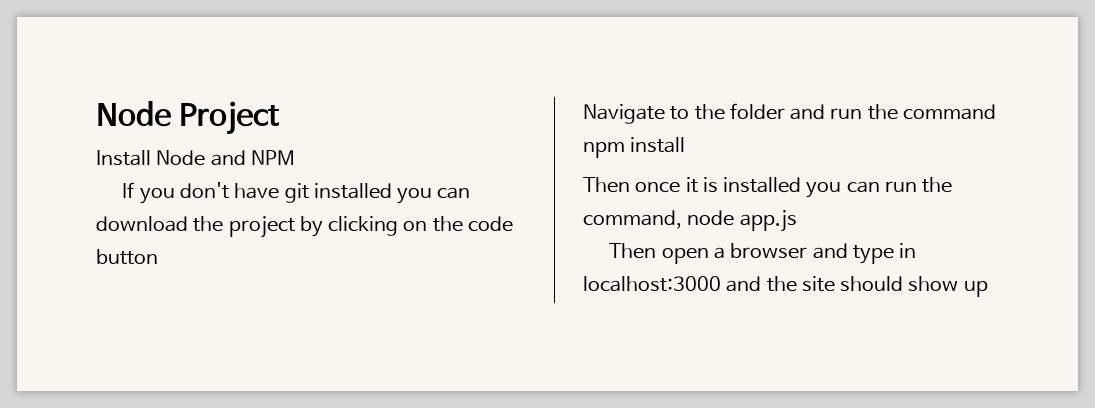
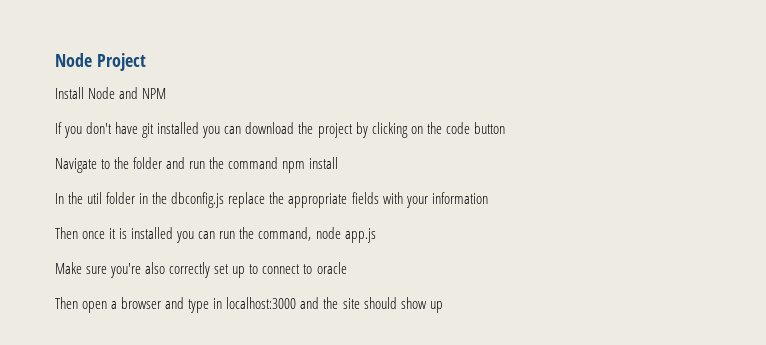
+ In the util folder in the dbconfig.js replace the appropriate fields with your information
+ Make sure you're also correctly set up to connect to oracle

